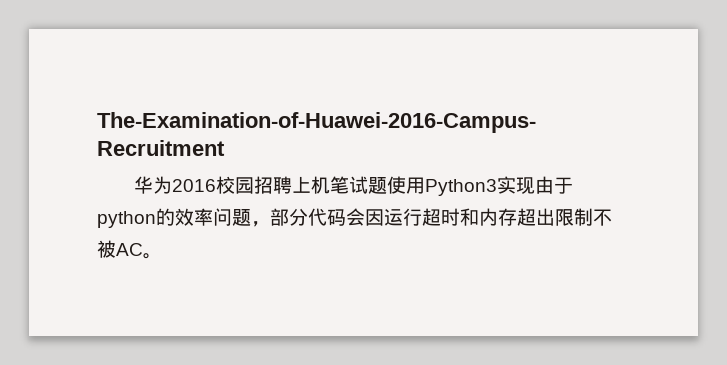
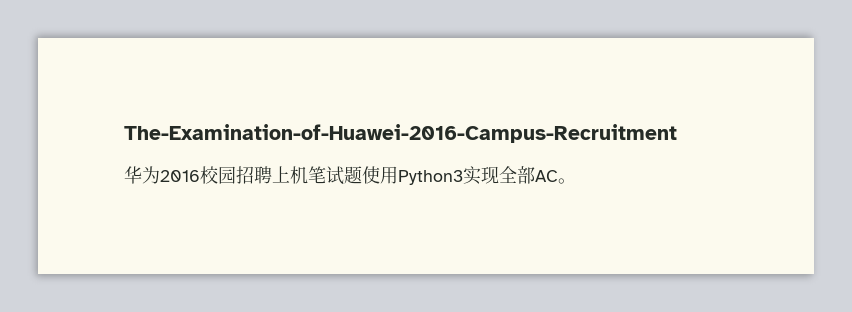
- 华为2016校园招聘上机笔试题使用Python3实现由于python的效率问题，部分代码会因运行超时和内存超出限制不被AC。
+ 华为2016校园招聘上机笔试题使用Python3实现全部AC。

